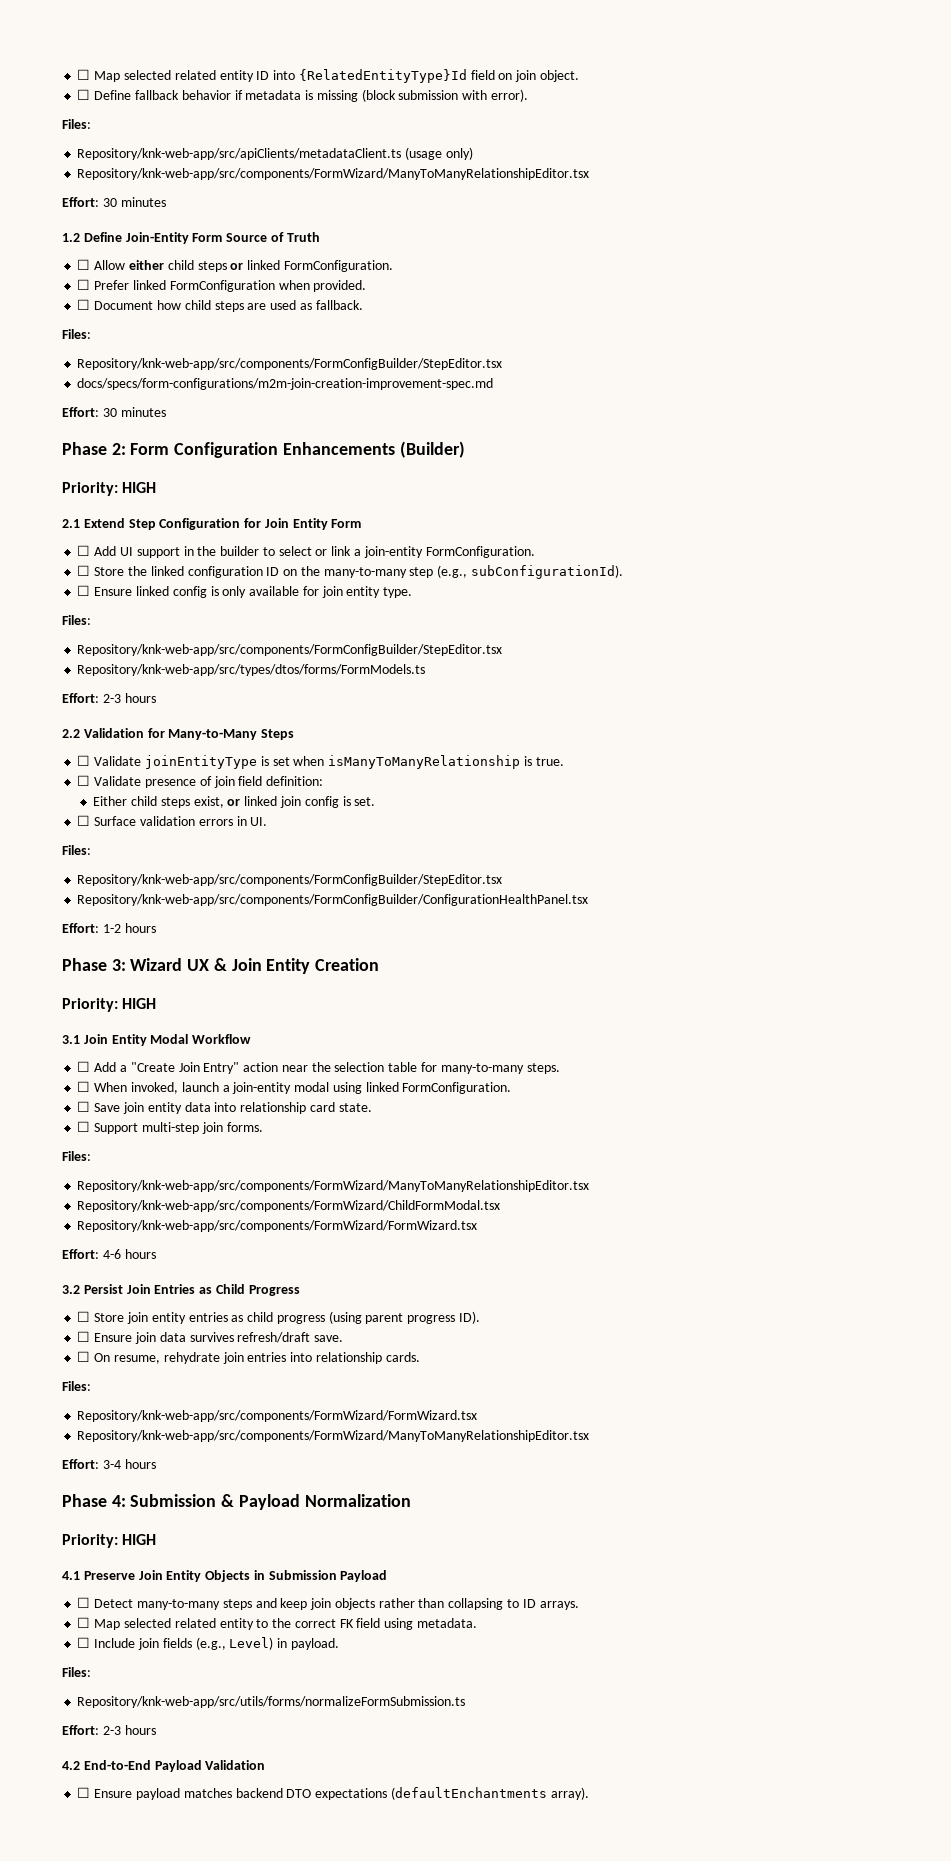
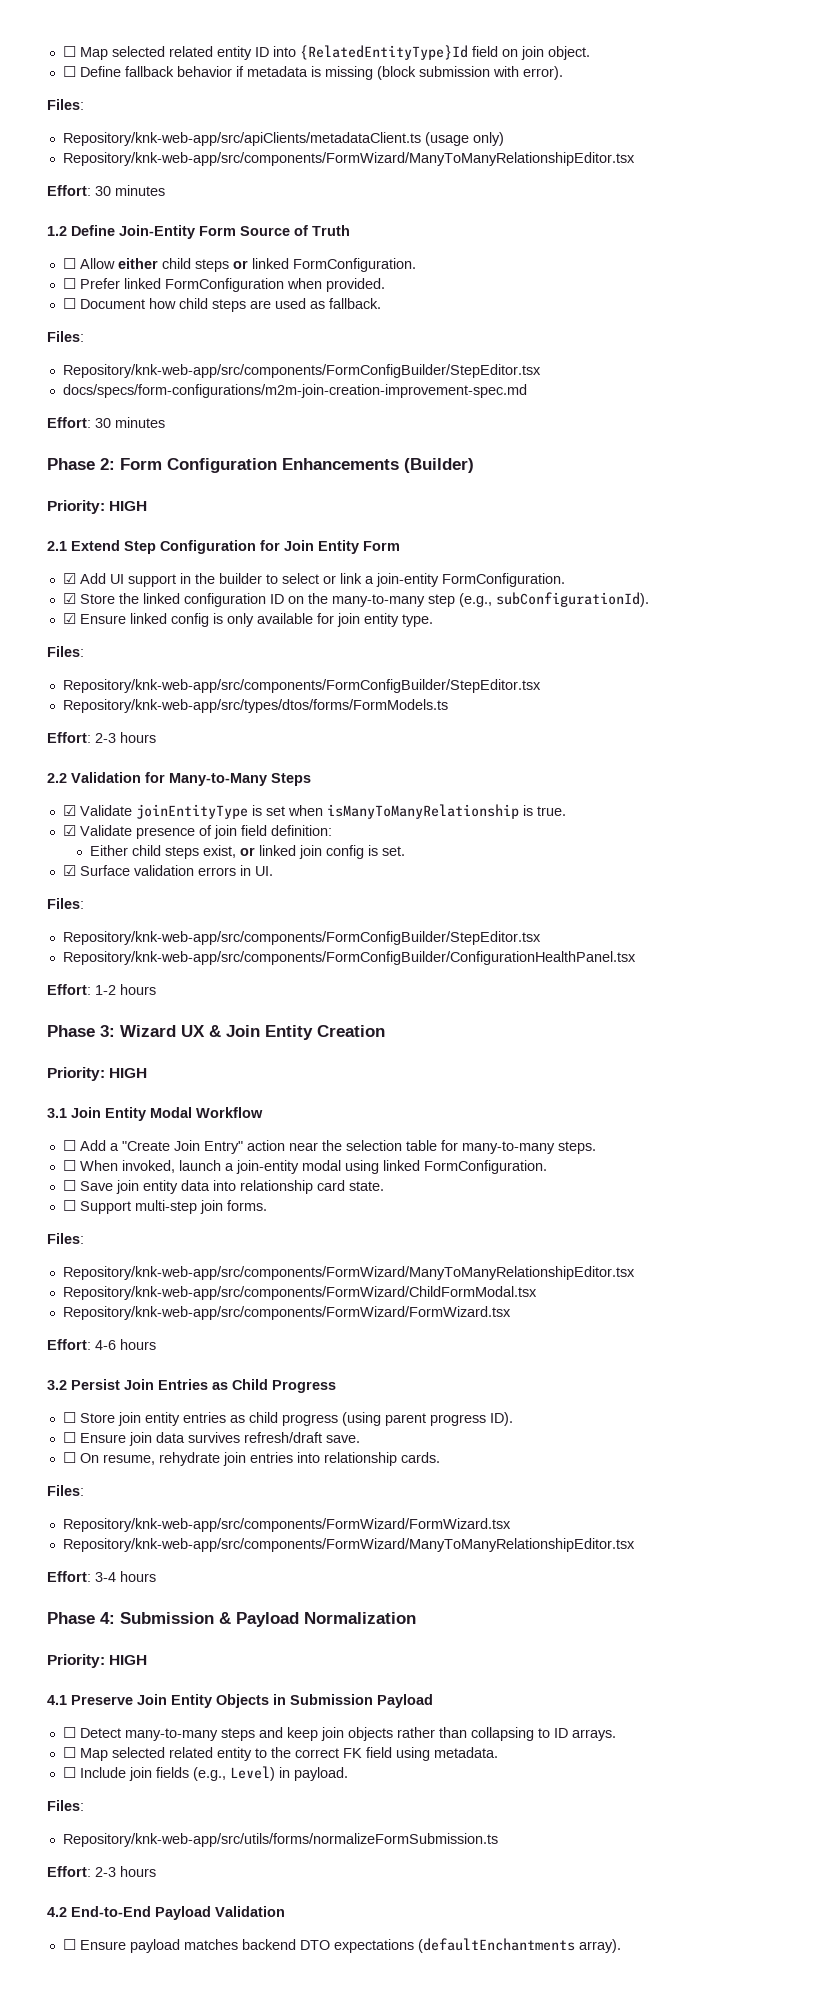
- ☐ Add UI support in the builder to select or link a join-entity FormConfiguration.
+ ☑ Add UI support in the builder to select or link a join-entity FormConfiguration.
- ☐ Store the linked configuration ID on the many-to-many step (e.g., subConfigurationId).
+ ☑ Store the linked configuration ID on the many-to-many step (e.g., subConfigurationId).
- ☐ Ensure linked config is only available for join entity type.
+ ☑ Ensure linked config is only available for join entity type.
- ☐ Validate joinEntityType is set when isManyToManyRelationship is true.
+ ☑ Validate joinEntityType is set when isManyToManyRelationship is true.
- ☐ Validate presence of join field definition:
+ ☑ Validate presence of join field definition:
- ☐ Surface validation errors in UI.
+ ☑ Surface validation errors in UI.

